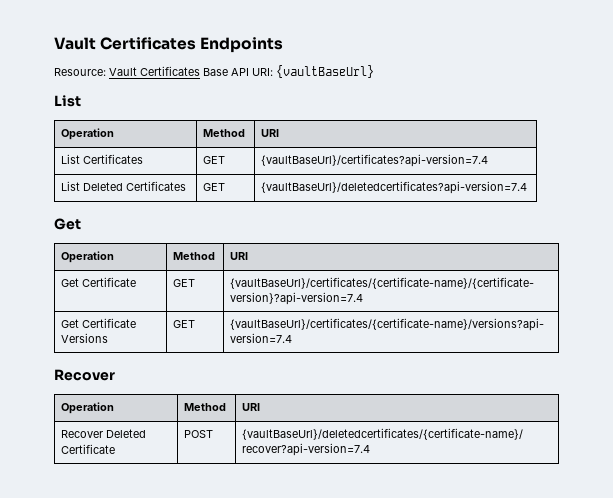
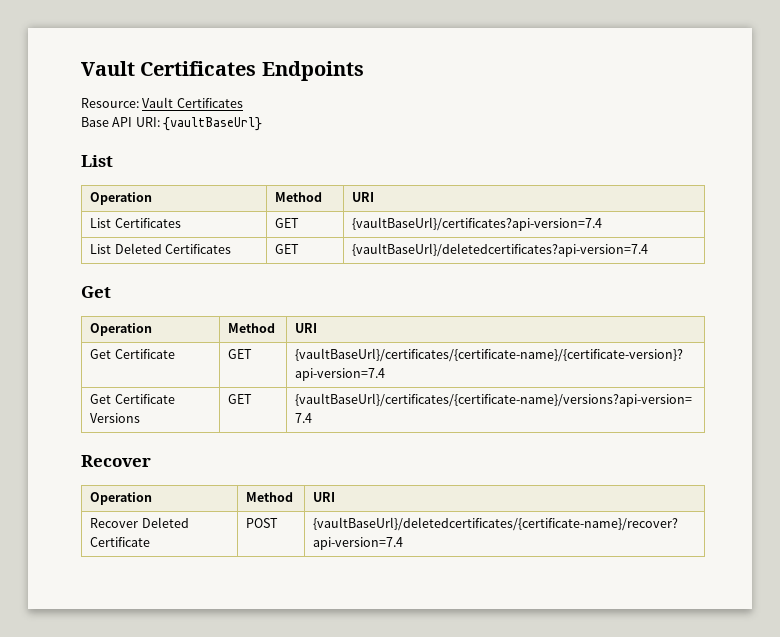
- Resource: Vault Certificates Base API URI: {vaultBaseUrl}
+ Resource: Vault Certificates
+ Base API URI: {vaultBaseUrl}

